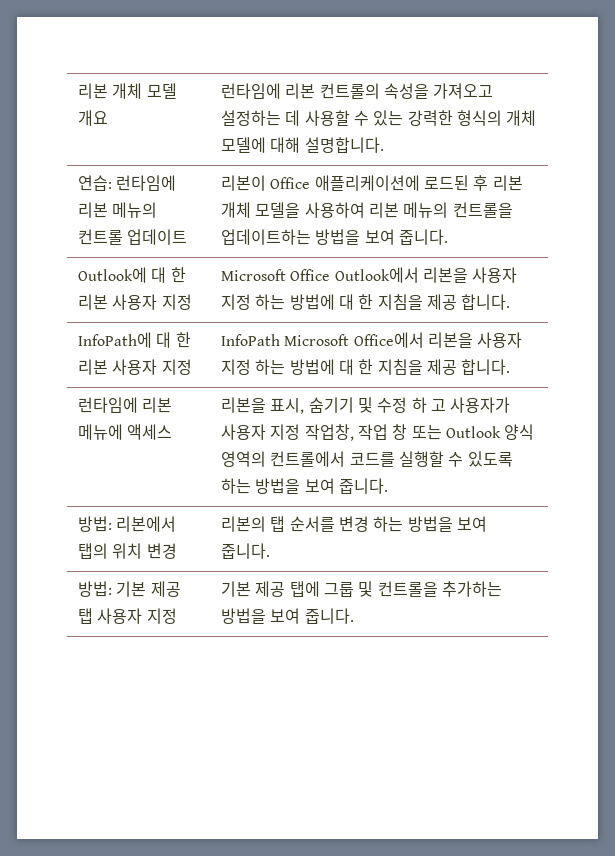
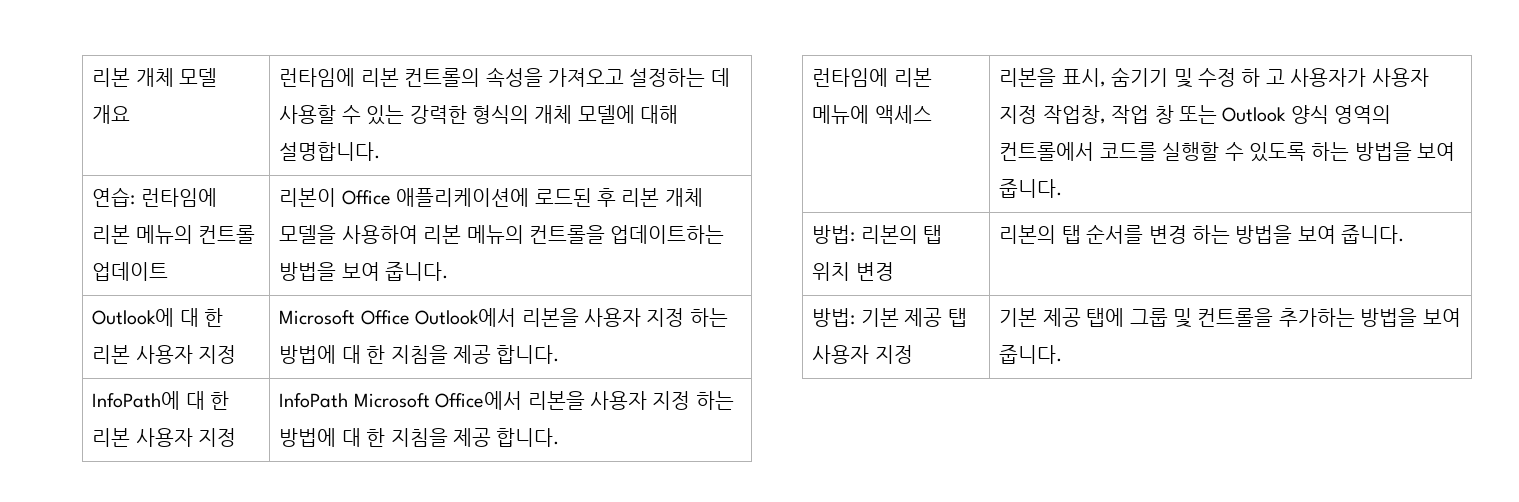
- 방법: 리본에서 탭의 위치 변경 | 리본의 탭 순서를 변경 하는 방법을 보여 줍니다.
+ 방법: 리본의 탭 위치 변경 | 리본의 탭 순서를 변경 하는 방법을 보여 줍니다.

